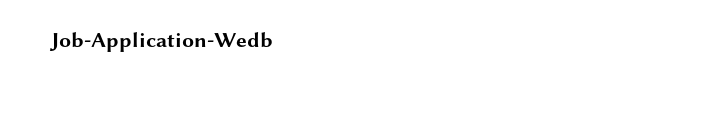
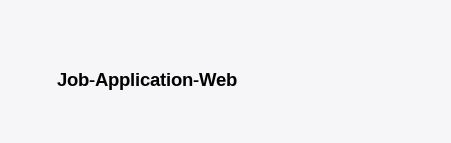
- Job-Application-Wedb
+ Job-Application-Web

